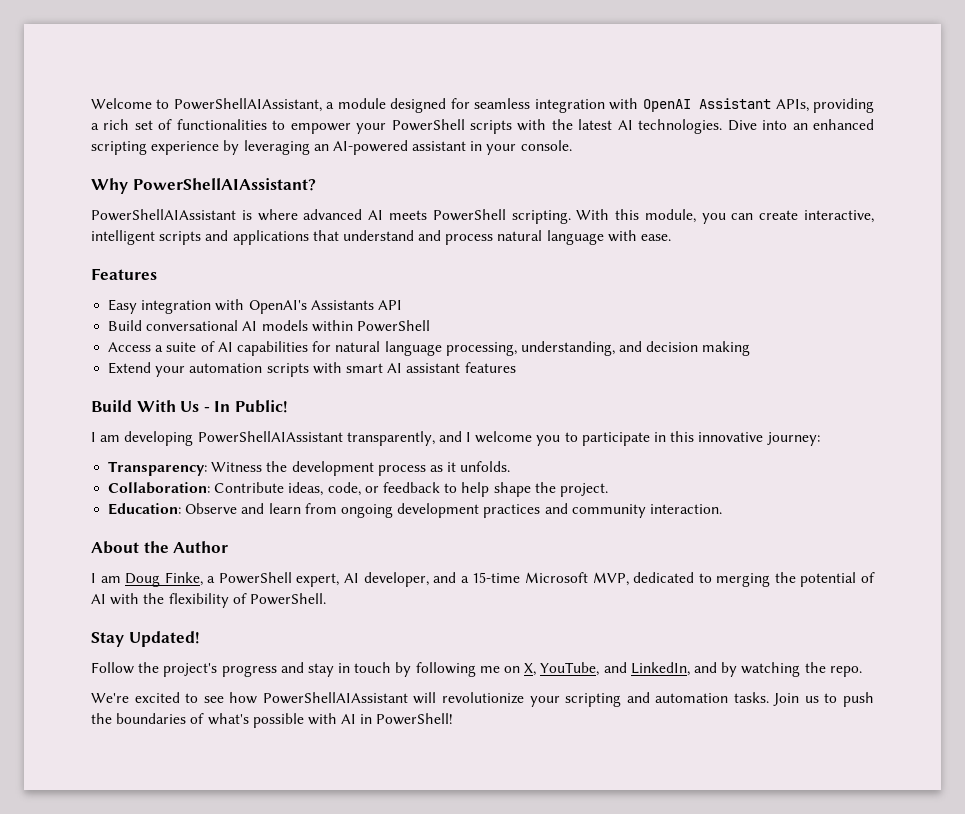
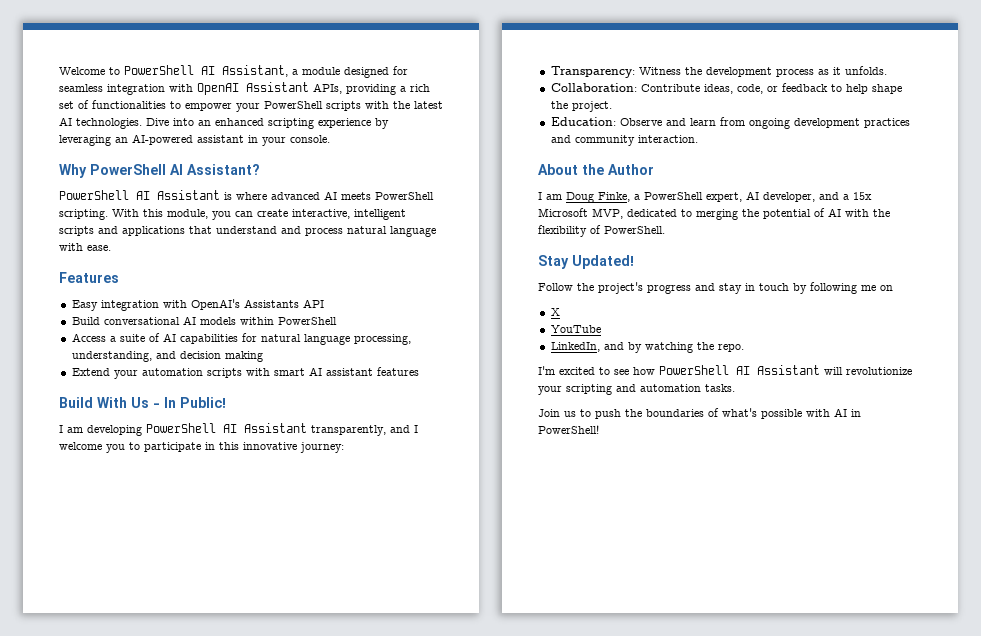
- Welcome to PowerShellAIAssistant, a module designed for seamless integration with OpenAI Assistant APIs, providing a rich set of functionalities to empower your PowerShell scripts with the latest AI technologies.
+ Welcome to PowerShell AI Assistant, a module designed for seamless integration with OpenAI Assistant APIs, providing a rich set of functionalities to empower your PowerShell scripts with the latest AI technologies.
- Why PowerShellAIAssistant?
- PowerShellAIAssistant is where advanced AI meets PowerShell scripting.
+ Why PowerShell AI Assistant?
+ PowerShell AI Assistant is where advanced AI meets PowerShell scripting.
- I am developing PowerShellAIAssistant transparently, and I welcome you to participate in this innovative journey:
+ I am developing PowerShell AI Assistant transparently, and I welcome you to participate in this innovative journey:
- I am Doug Finke, a PowerShell expert, AI developer, and a 15-time Microsoft MVP, dedicated to merging the potential of AI with the flexibility of PowerShell.
+ I am Doug Finke, a PowerShell expert, AI developer, and a 15x Microsoft MVP, dedicated to merging the potential of AI with the flexibility of PowerShell.
- Follow the project's progress and stay in touch by following me on X, YouTube, and LinkedIn, and by watching the repo.
+ Follow the project's progress and stay in touch by following me on
+ X
+ YouTube
+ LinkedIn, and by watching the repo.
- We're excited to see how PowerShellAIAssistant will revolutionize your scripting and automation tasks. Join us to push the boundaries of what's possible with AI in PowerShell!
+ I'm excited to see how PowerShell AI Assistant will revolutionize your scripting and automation tasks.
+ Join us to push the boundaries of what's possible with AI in PowerShell!

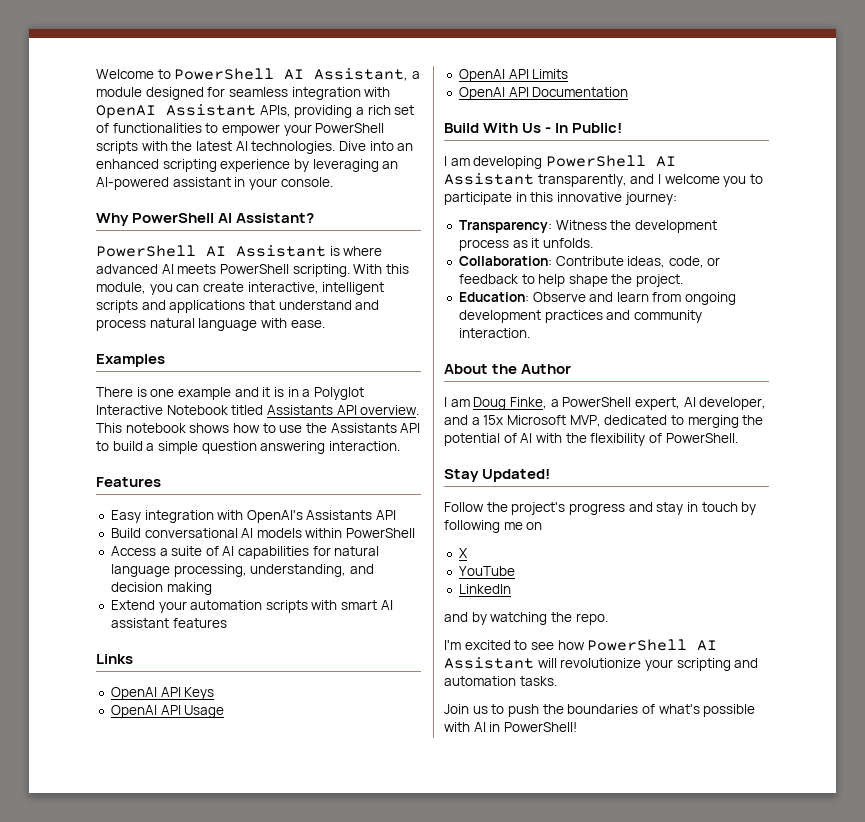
+ Examples
+ There is one example and it is in a Polyglot Interactive Notebook titled Assistants API overview. This notebook shows how to use the Assistants API to build a simple question answering interaction.
+ Links
+ OpenAI API Keys
+ OpenAI API Usage
+ OpenAI API Limits
+ OpenAI API Documentation
- LinkedIn, and by watching the repo.
+ LinkedIn
+ and by watching the repo.

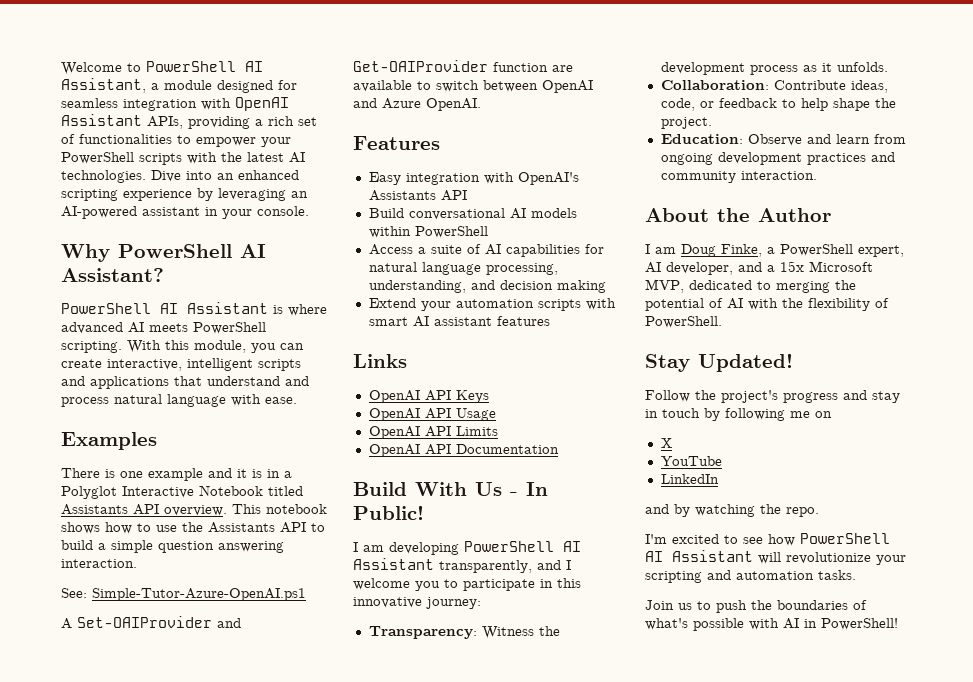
+ See: Simple-Tutor-Azure-OpenAI.ps1
+ A Set-OAIProvider and Get-OAIProvider function are available to switch between OpenAI and Azure OpenAI.

